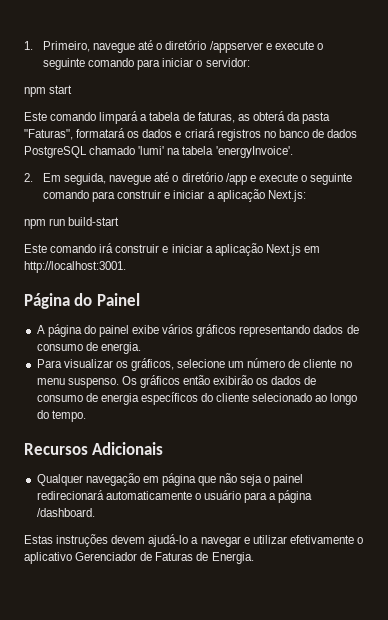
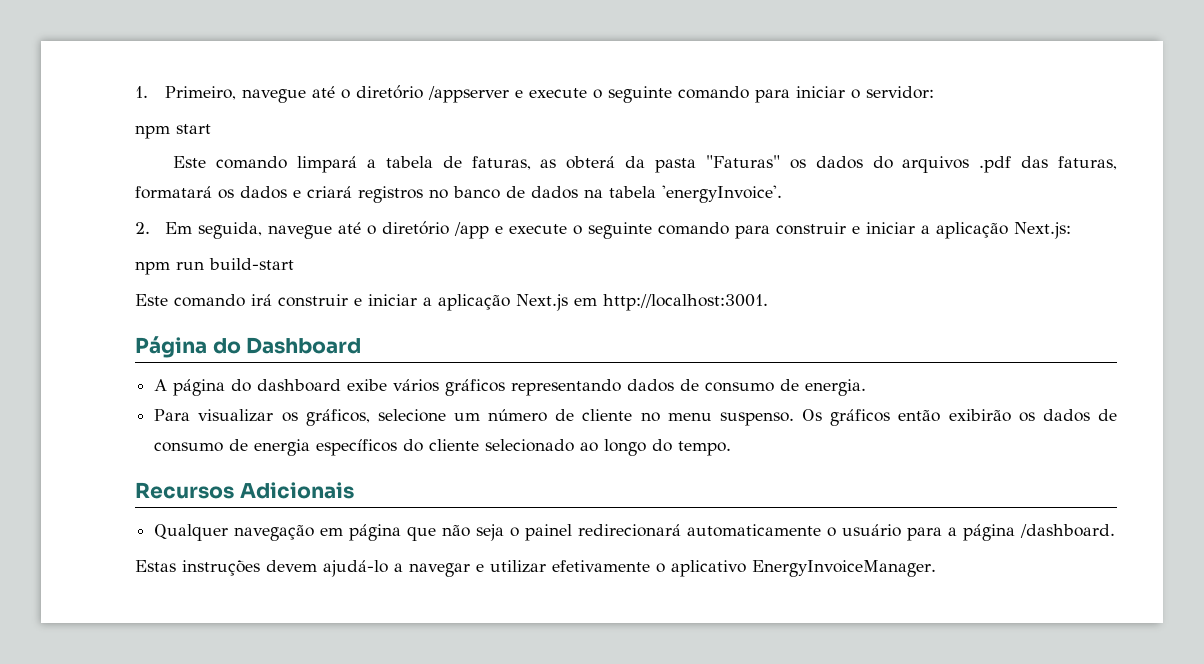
- Este comando limpará a tabela de faturas, as obterá da pasta "Faturas", formatará os dados e criará registros no banco de dados PostgreSQL chamado 'lumi' na tabela 'energyInvoice'.
+ Este comando limpará a tabela de faturas, as obterá da pasta "Faturas" os dados do arquivos .pdf das faturas, formatará os dados e criará registros no banco de dados na tabela 'energyInvoice'.
- Página do Painel
+ Página do Dashboard
- A página do painel exibe vários gráficos representando dados de consumo de energia.
+ A página do dashboard exibe vários gráficos representando dados de consumo de energia.
- Estas instruções devem ajudá-lo a navegar e utilizar efetivamente o aplicativo Gerenciador de Faturas de Energia.
+ Estas instruções devem ajudá-lo a navegar e utilizar efetivamente o aplicativo EnergyInvoiceManager.

